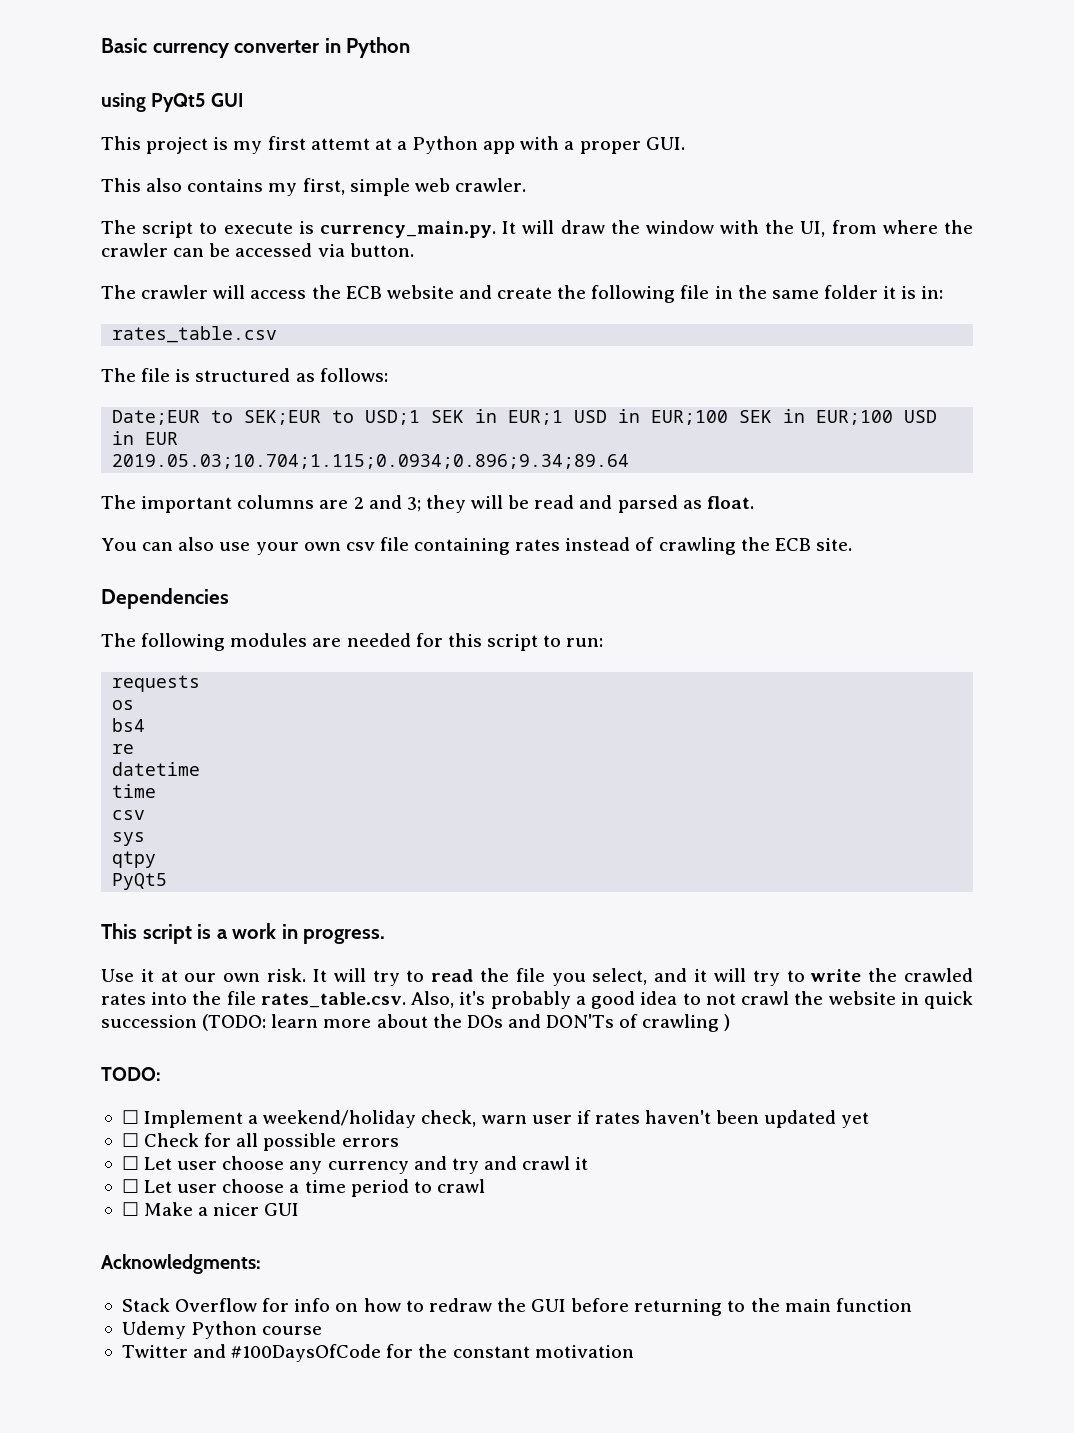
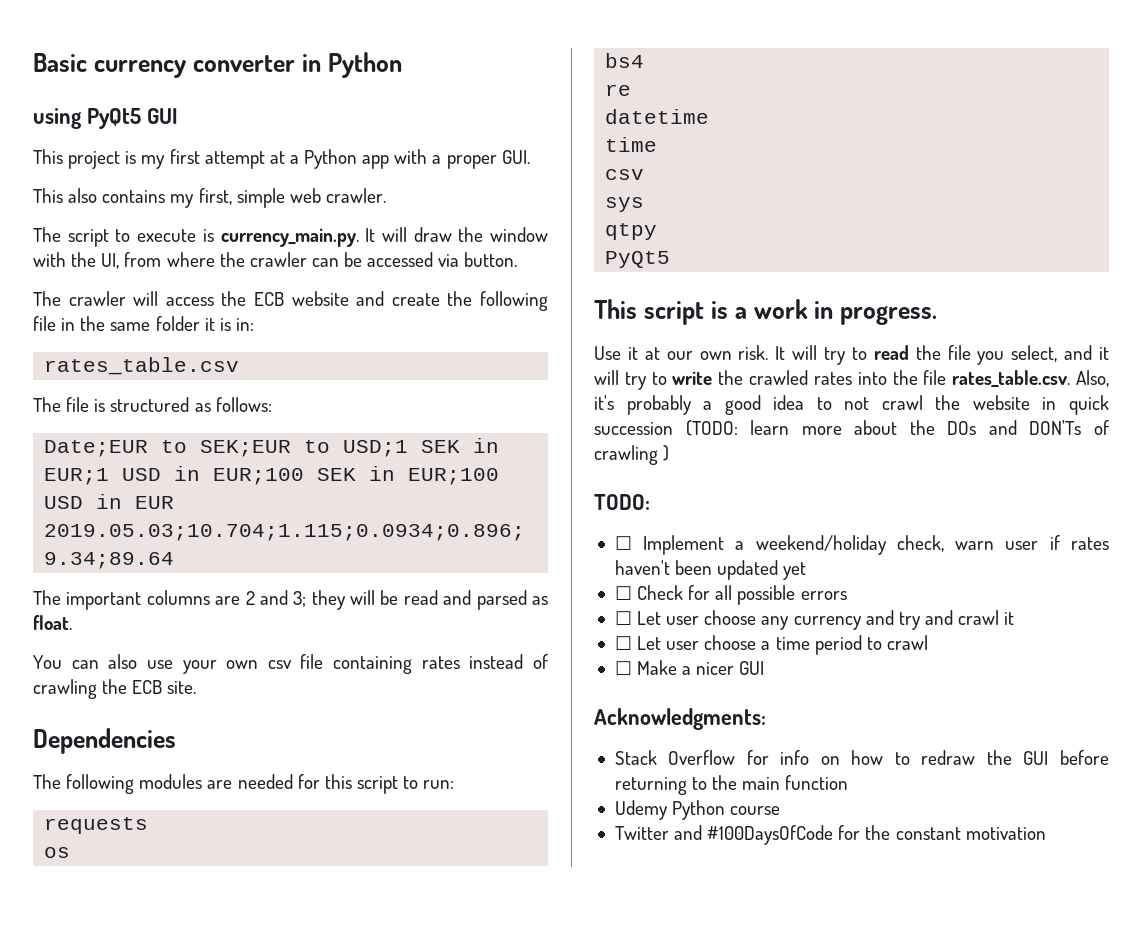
- This project is my first attemt at a Python app with a proper GUI.
+ This project is my first attempt at a Python app with a proper GUI.

